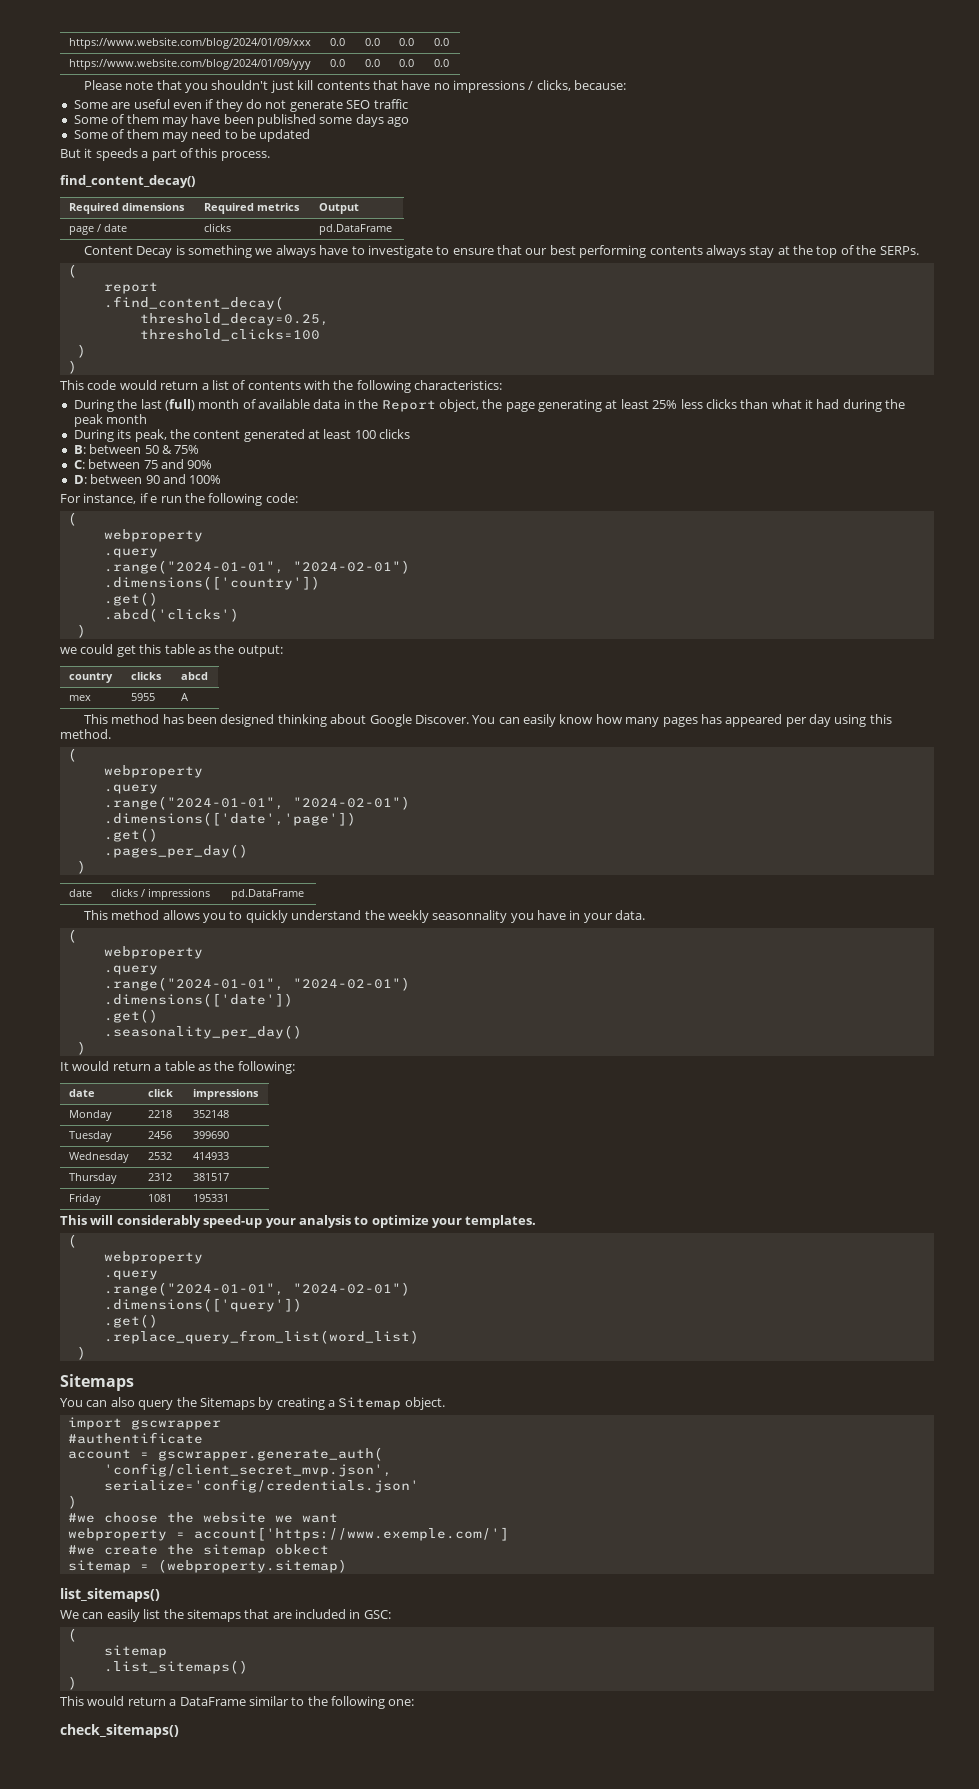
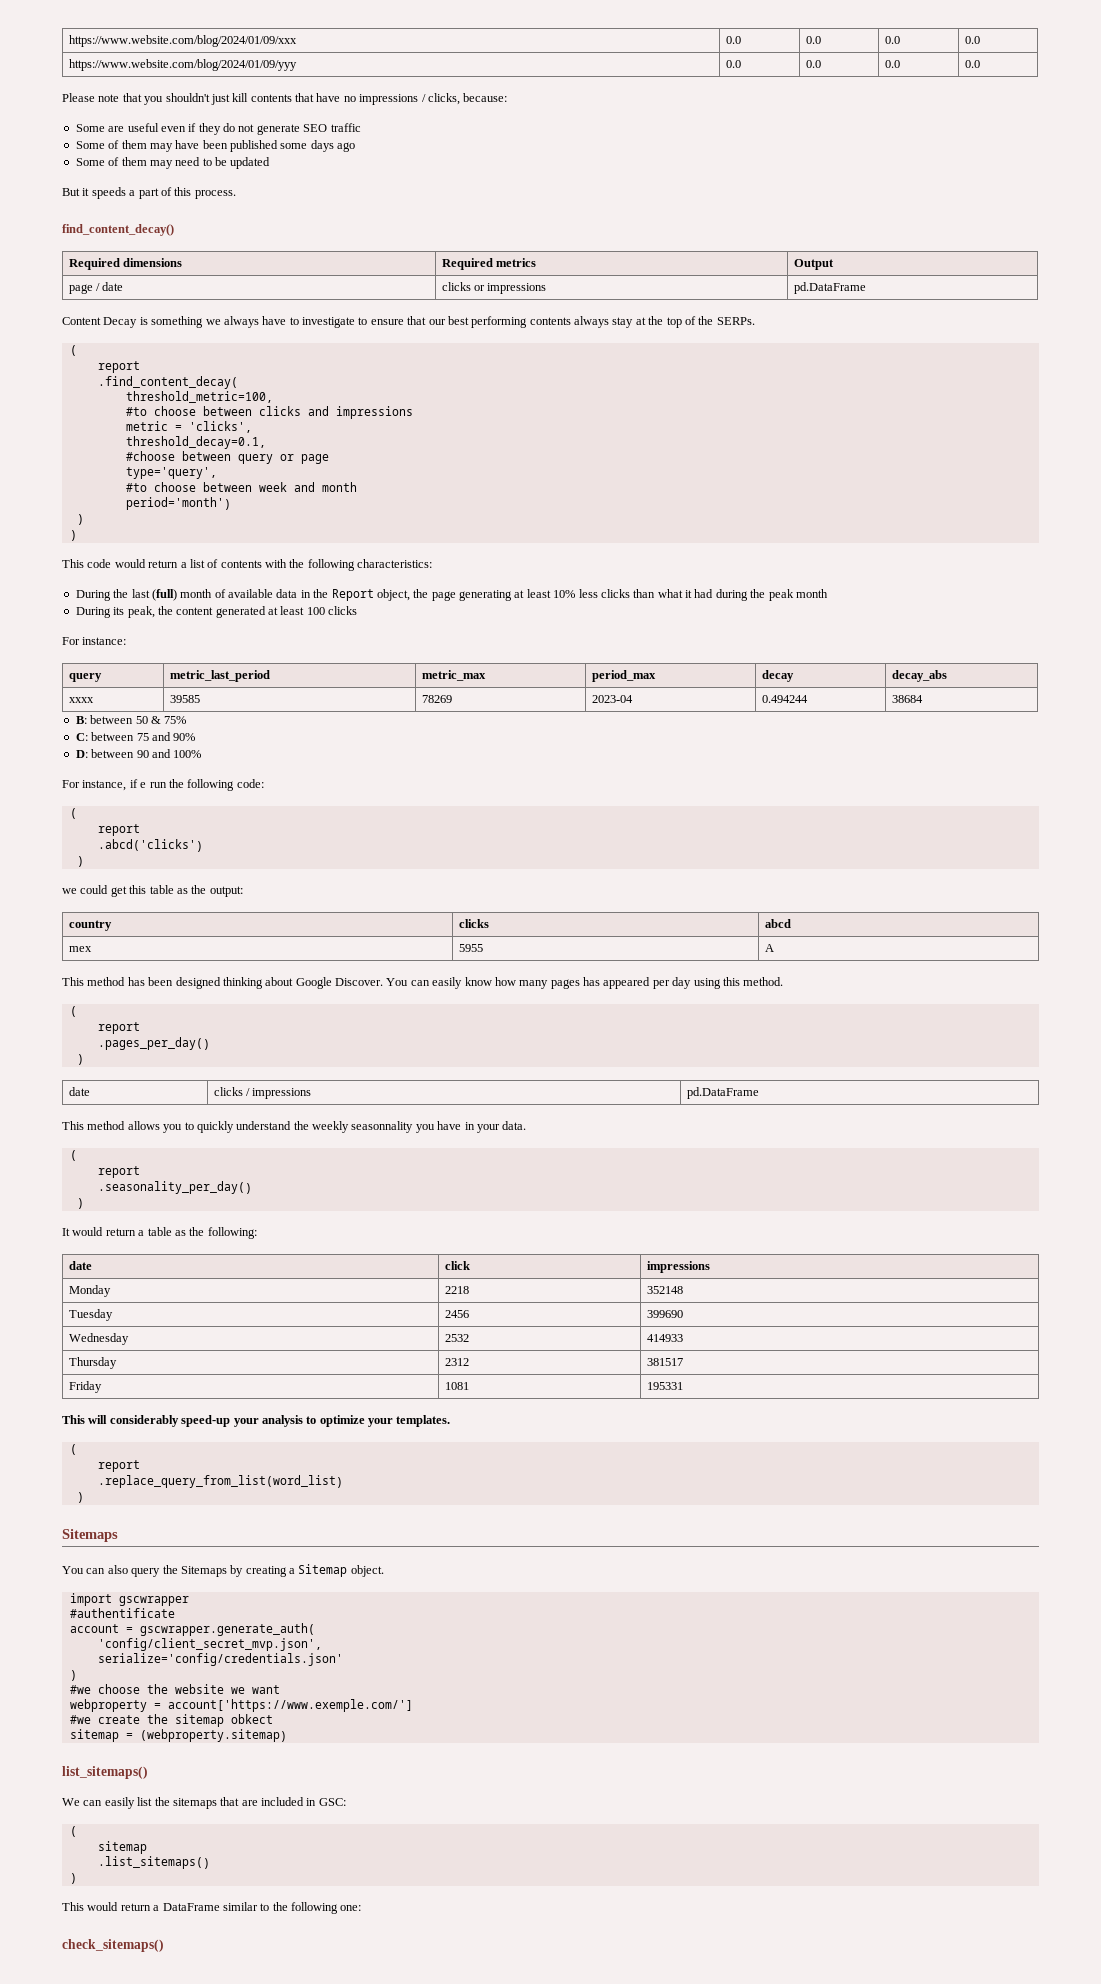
- page / date | clicks | pd.DataFrame
+ page / date | clicks or impressions | pd.DataFrame
- threshold_decay=0.25,
- threshold_clicks=100
+ threshold_metric=100,
+ #to choose between clicks and impressions
+ metric = 'clicks',
+ threshold_decay=0.1,
+ #choose between query or page
+ type='query',
+ #to choose between week and month
+ period='month')
- During the last (full) month of available data in the Report object, the page generating at least 25% less clicks than what it had during the peak month
+ During the last (full) month of available data in the Report object, the page generating at least 10% less clicks than what it had during the peak month
+ For instance:
+ query | metric_last_period | metric_max | period_max | decay | decay_abs
+ xxxx | 39585 | 78269 | 2023-04 | 0.494244 | 38684
  For instance, if e run the following code:
  (
- webproperty
- .query
- .range("2024-01-01", "2024-02-01")
- .dimensions(['country'])
- .get()
+ report
  You can easily know how many pages has appeared per day using this method.
  (
- webproperty
- .query
- .range("2024-01-01", "2024-02-01")
- .dimensions(['date','page'])
- .get()
+ report
  This method allows you to quickly understand the weekly seasonnality you have in your data.
  (
- webproperty
- .query
- .range("2024-01-01", "2024-02-01")
- .dimensions(['date'])
- .get()
+ report
  This will considerably speed-up your analysis to optimize your templates.
  (
- webproperty
- .query
- .range("2024-01-01", "2024-02-01")
- .dimensions(['query'])
- .get()
+ report

